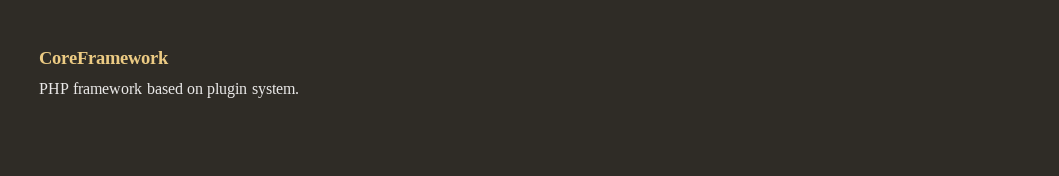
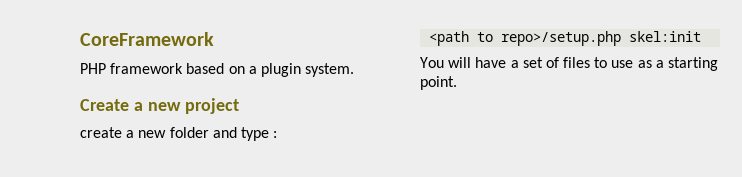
- PHP framework based on plugin system.
+ PHP framework based on a plugin system.
+ Create a new project
+ create a new folder and type :
+ <path to repo>/setup.php skel:init
+ You will have a set of files to use as a starting point.

